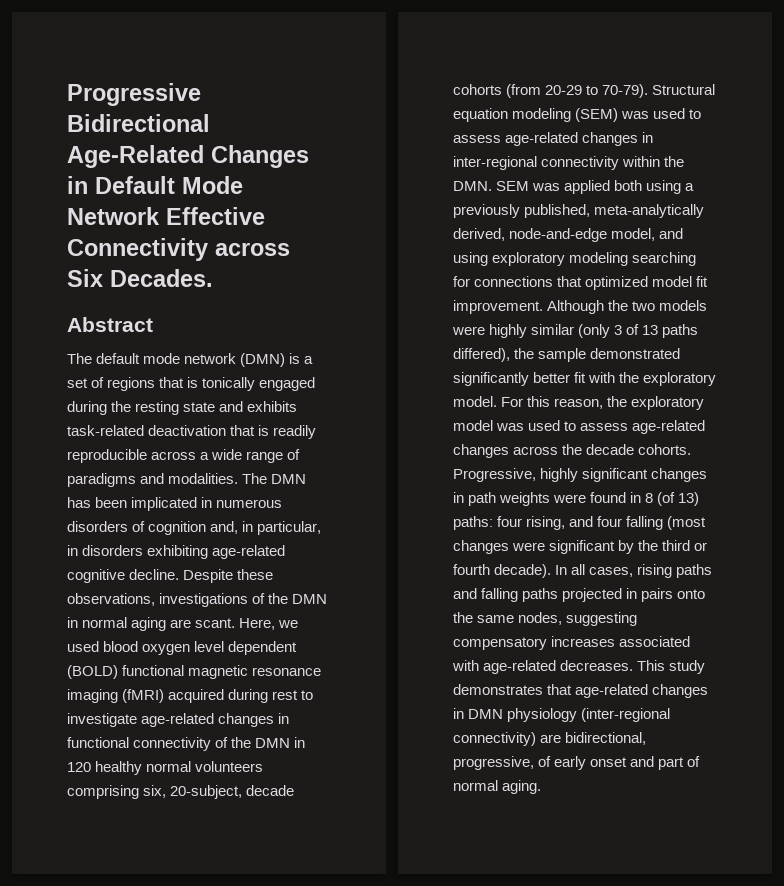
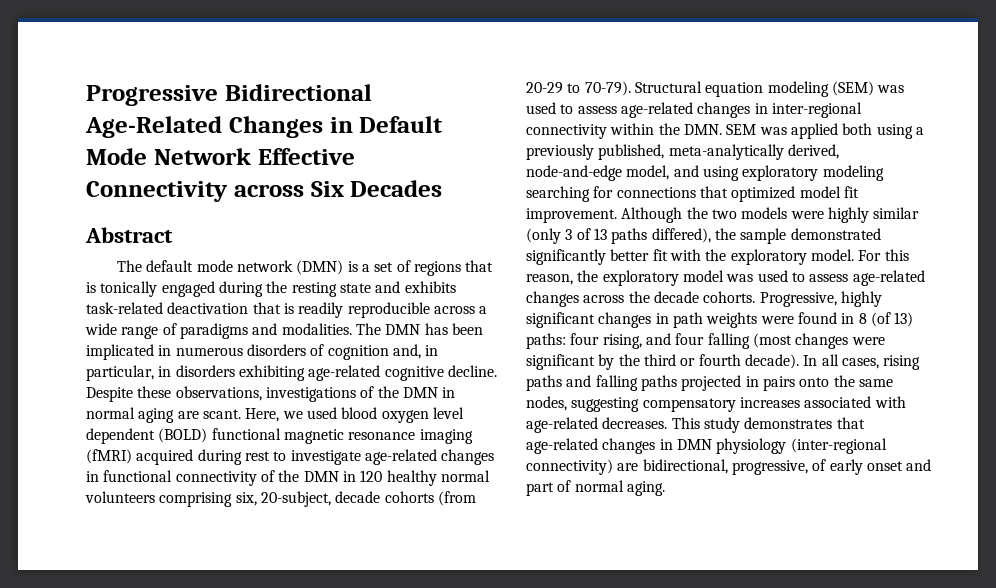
- Progressive Bidirectional Age-Related Changes in Default Mode Network Effective Connectivity across Six Decades.
+ Progressive Bidirectional Age-Related Changes in Default Mode Network Effective Connectivity across Six Decades

